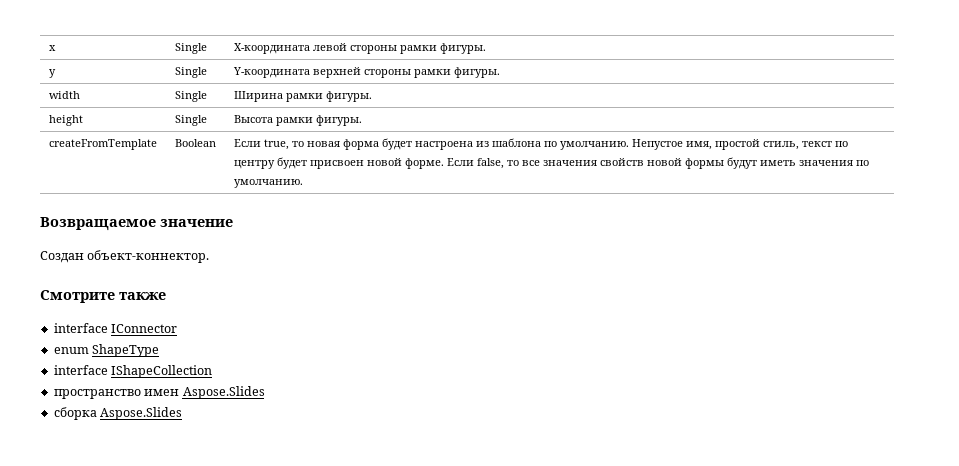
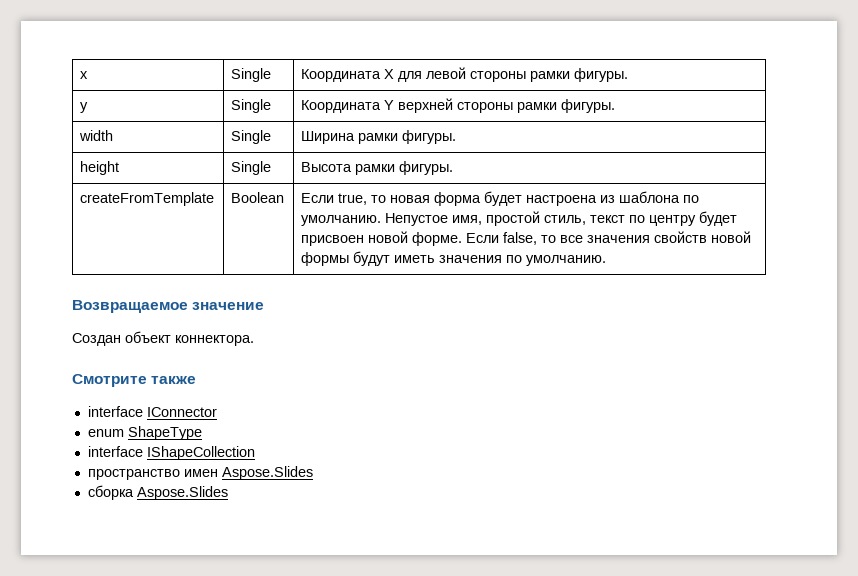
- x | Single | X-координата левой стороны рамки фигуры.
+ x | Single | Координата X для левой стороны рамки фигуры.
- y | Single | Y-координата верхней стороны рамки фигуры.
+ y | Single | Координата Y верхней стороны рамки фигуры.
- Создан объект-коннектор.
+ Создан объект коннектора.

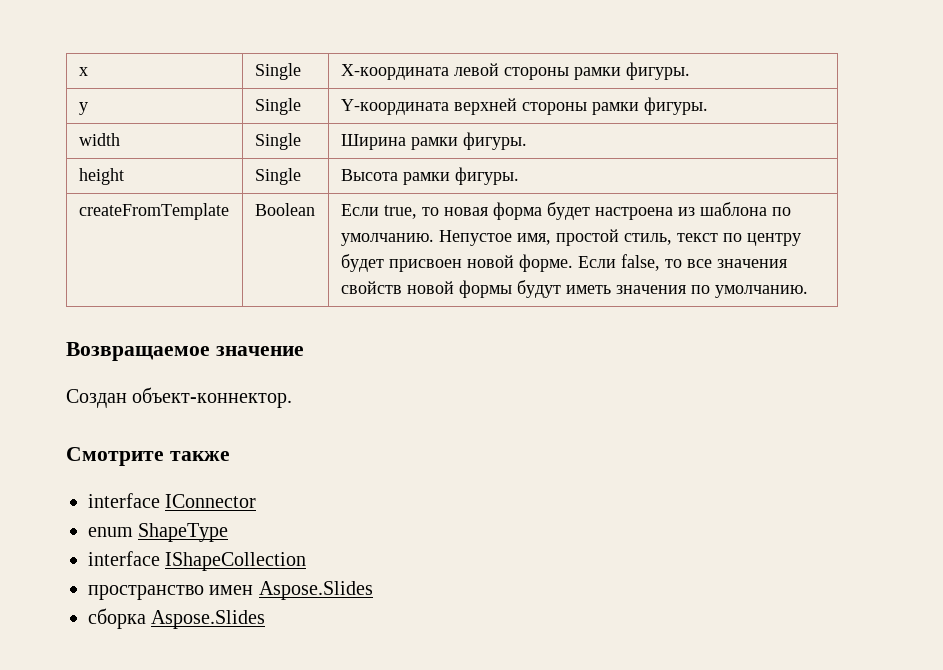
- x | Single | Координата X для левой стороны рамки фигуры.
+ x | Single | X-координата левой стороны рамки фигуры.
- y | Single | Координата Y верхней стороны рамки фигуры.
+ y | Single | Y-координата верхней стороны рамки фигуры.
- Создан объект коннектора.
+ Создан объект-коннектор.

